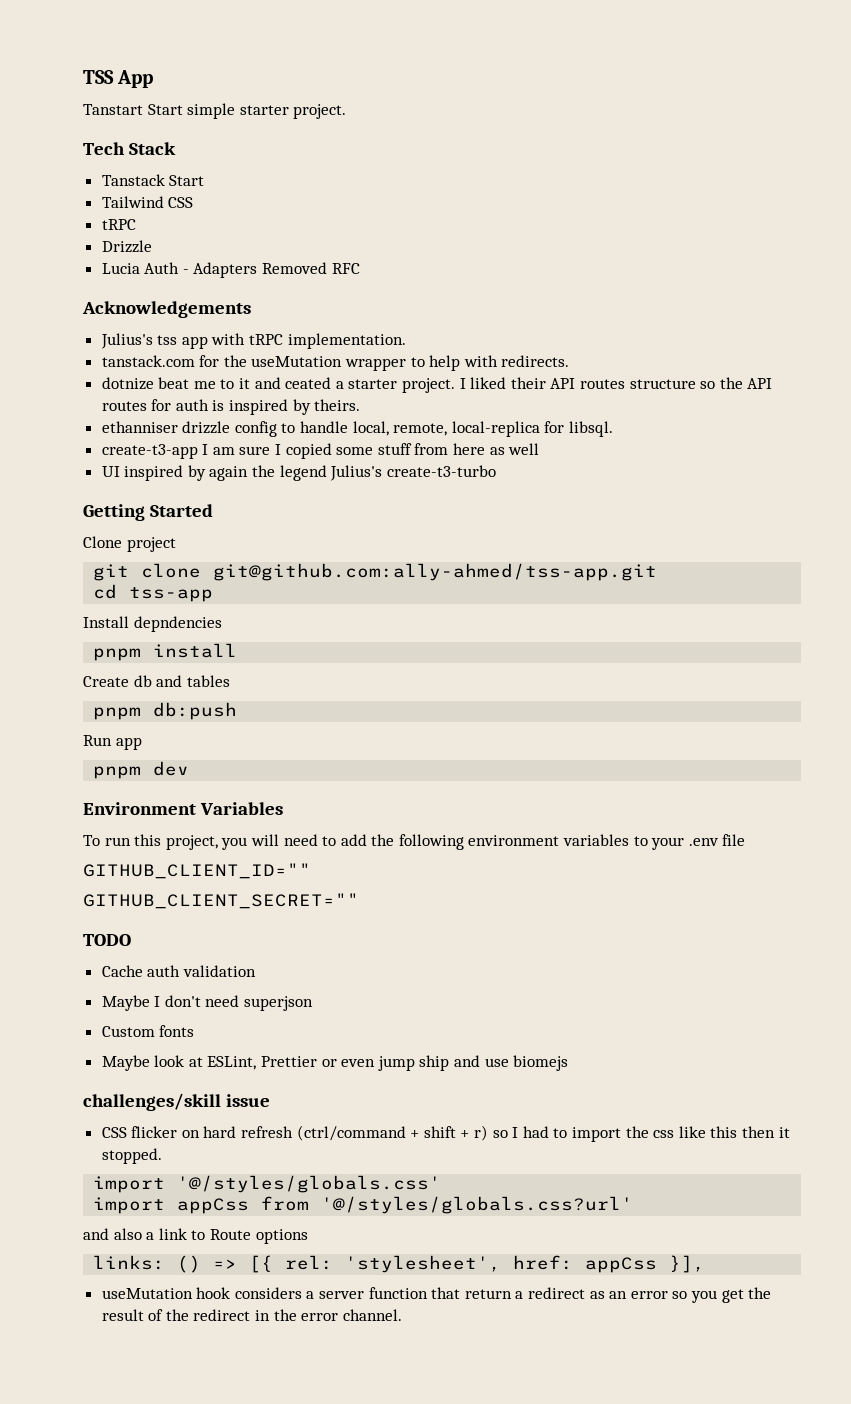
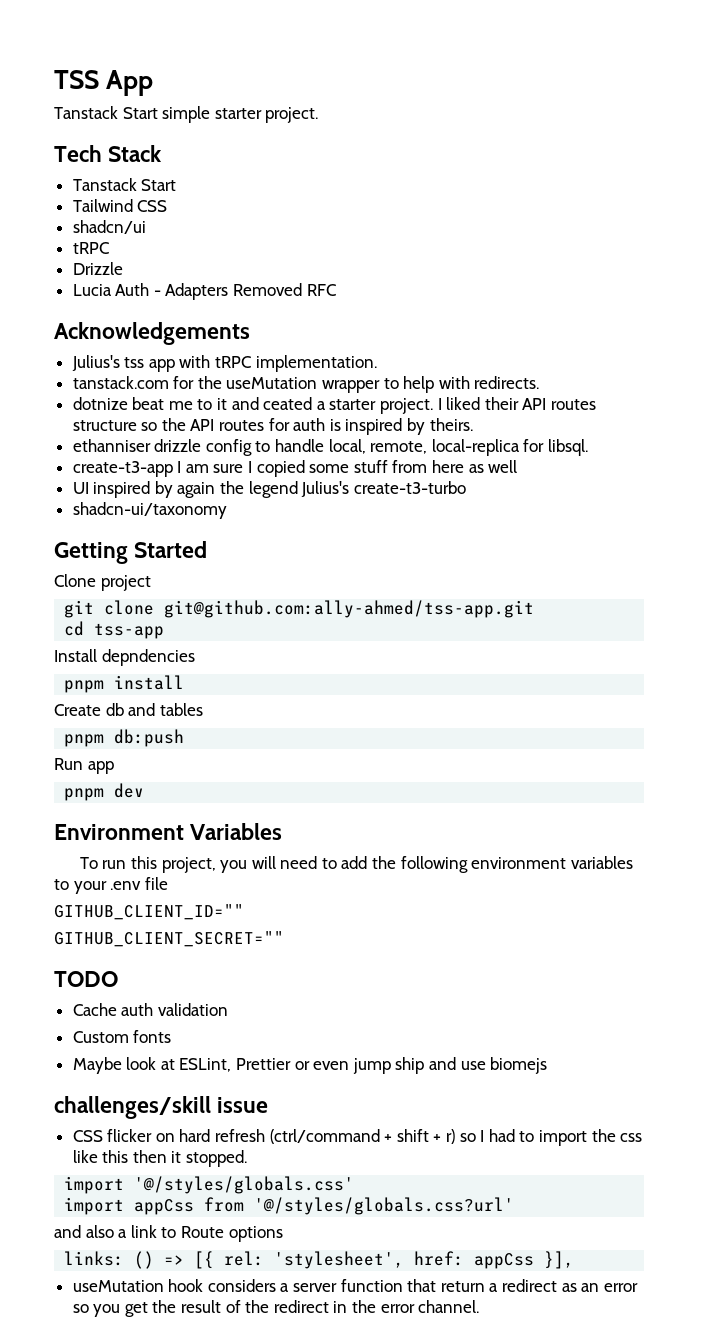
- Tanstart Start simple starter project.
+ Tanstack Start simple starter project.
+ shadcn/ui
+ shadcn-ui/taxonomy
- Maybe I don't need superjson

